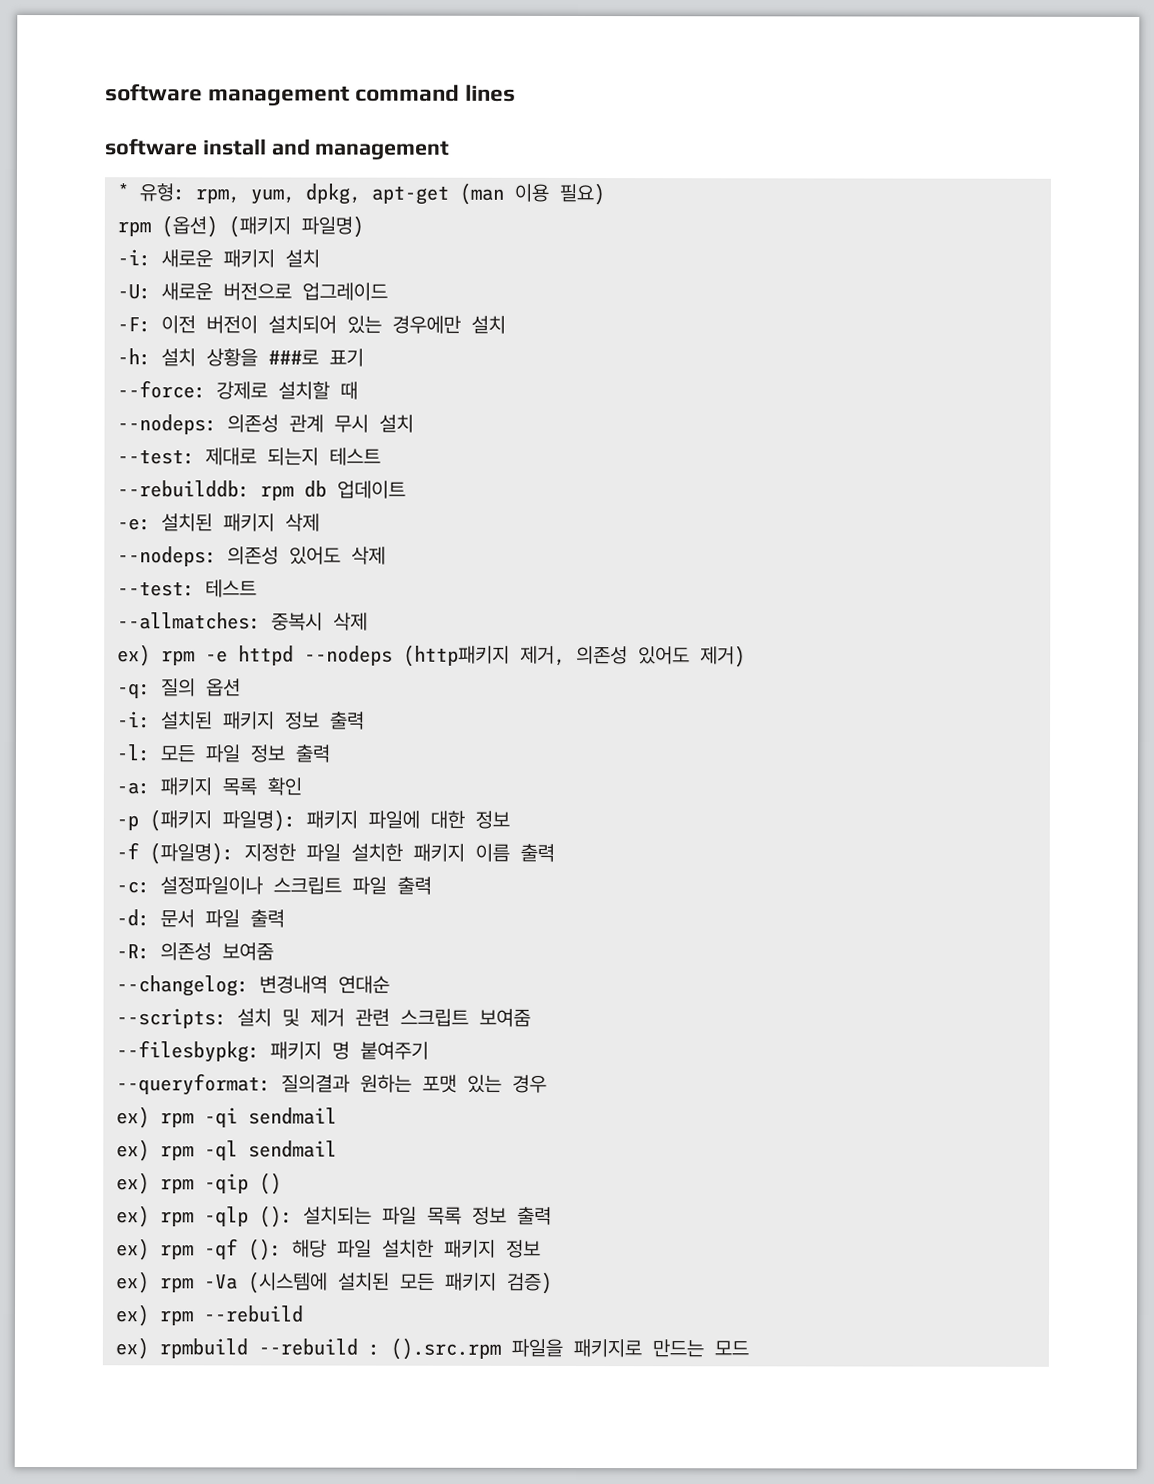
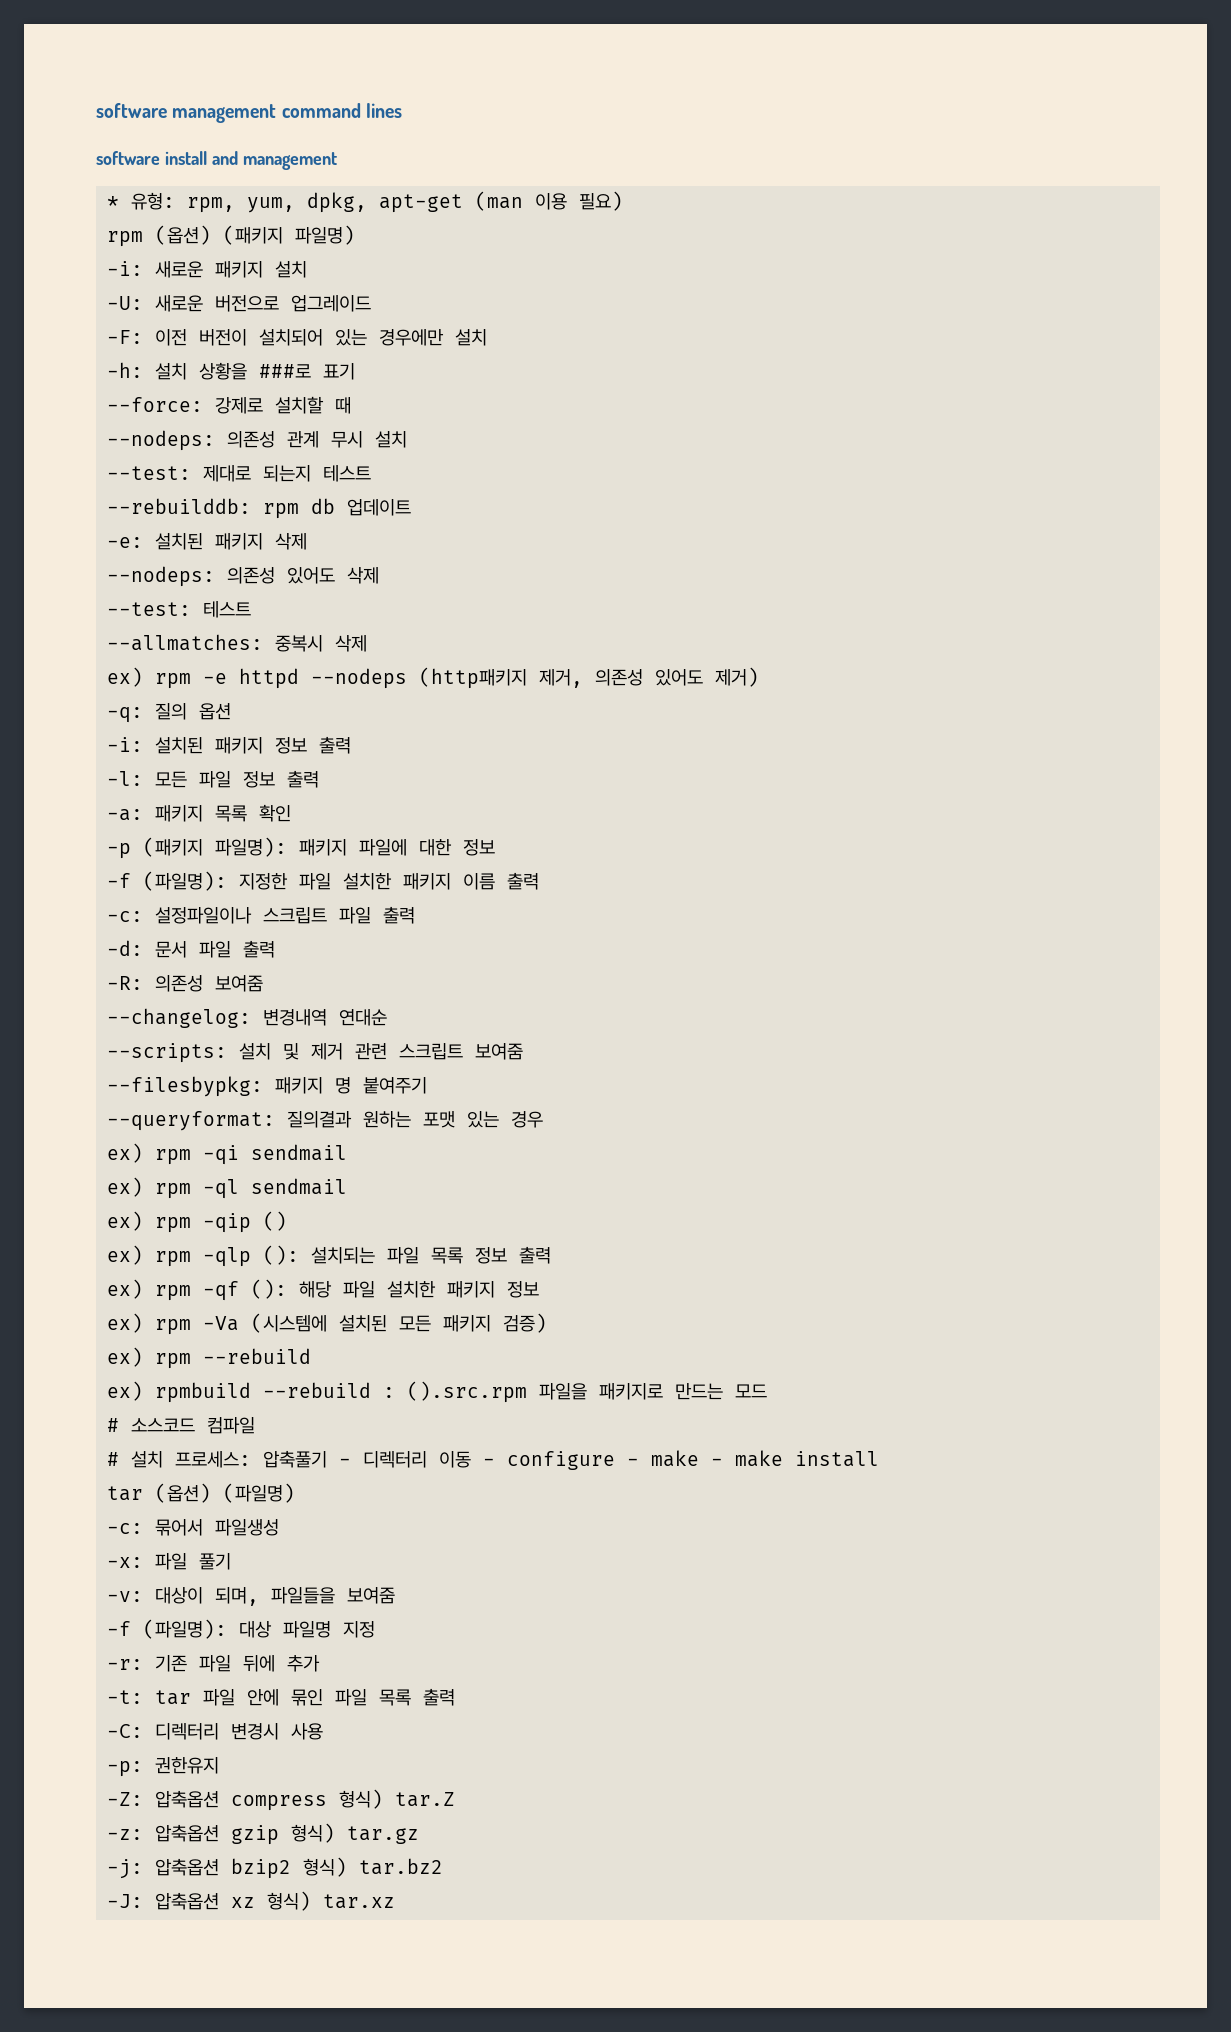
+ # 소스코드 컴파일
+ # 설치 프로세스: 압축풀기 - 디렉터리 이동 - configure - make - make install
+ tar (옵션) (파일명)
+ -c: 묶어서 파일생성
+ -x: 파일 풀기
+ -v: 대상이 되며, 파일들을 보여줌
+ -f (파일명): 대상 파일명 지정
+ -r: 기존 파일 뒤에 추가
+ -t: tar 파일 안에 묶인 파일 목록 출력
+ -C: 디렉터리 변경시 사용
+ -p: 권한유지
+ -Z: 압축옵션 compress 형식) tar.Z
+ -z: 압축옵션 gzip 형식) tar.gz
+ -j: 압축옵션 bzip2 형식) tar.bz2
+ -J: 압축옵션 xz 형식) tar.xz

